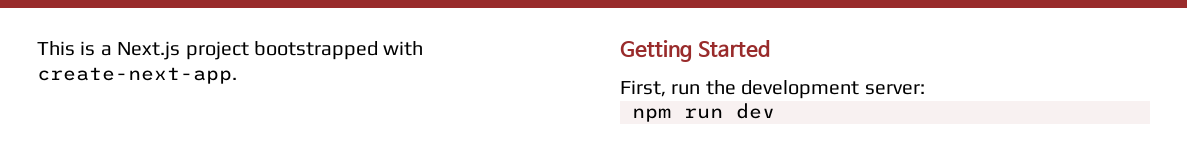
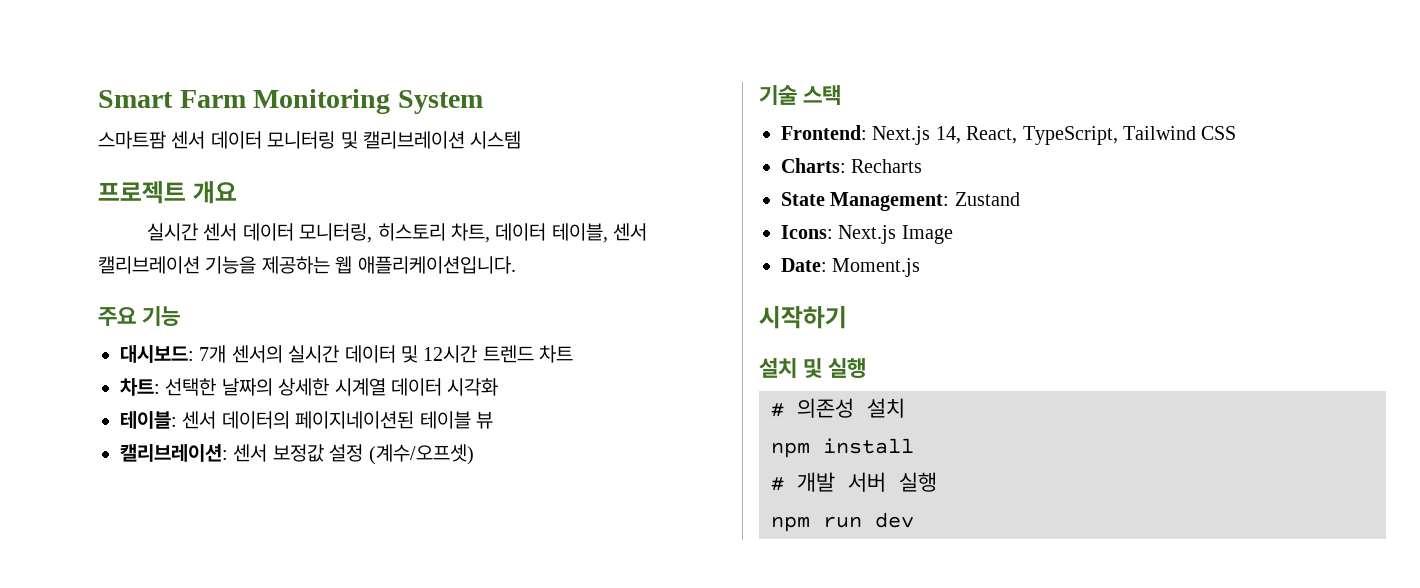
- This is a Next.js project bootstrapped with create-next-app.
- Getting Started
- First, run the development server:
+ Smart Farm Monitoring System
+ 스마트팜 센서 데이터 모니터링 및 캘리브레이션 시스템
+ 프로젝트 개요
+ 실시간 센서 데이터 모니터링, 히스토리 차트, 데이터 테이블, 센서 캘리브레이션 기능을 제공하는 웹 애플리케이션입니다.
+ 주요 기능
+ 대시보드: 7개 센서의 실시간 데이터 및 12시간 트렌드 차트
+ 차트: 선택한 날짜의 상세한 시계열 데이터 시각화
+ 테이블: 센서 데이터의 페이지네이션된 테이블 뷰
+ 캘리브레이션: 센서 보정값 설정 (계수/오프셋)
+ 기술 스택
+ Frontend: Next.js 14, React, TypeScript, Tailwind CSS
+ Charts: Recharts
+ State Management: Zustand
+ Icons: Next.js Image
+ Date: Moment.js
+ 시작하기
+ 설치 및 실행
+ # 의존성 설치
+ npm install
+ # 개발 서버 실행

